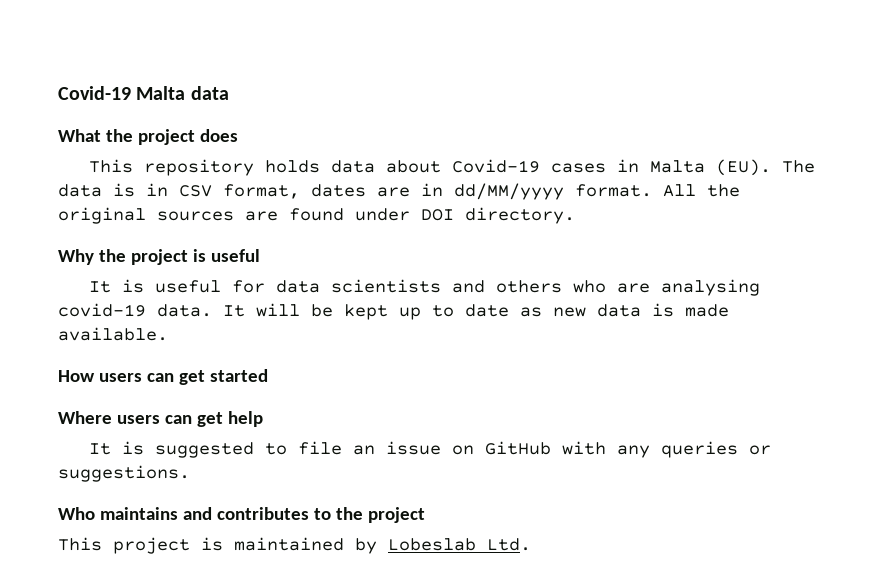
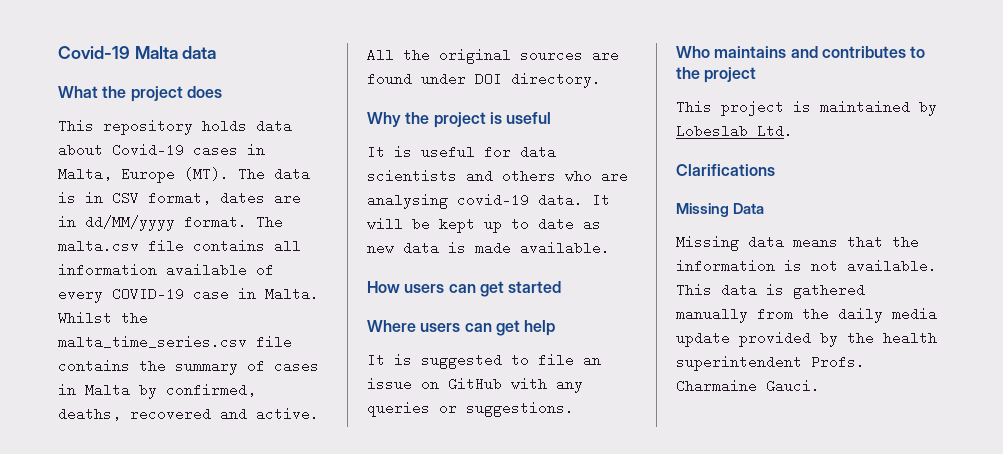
- This repository holds data about Covid-19 cases in Malta (EU). The data is in CSV format, dates are in dd/MM/yyyy format.
+ This repository holds data about Covid-19 cases in Malta, Europe (MT). The data is in CSV format, dates are in dd/MM/yyyy format.
+ The malta.csv file contains all information available of every COVID-19 case in Malta. Whilst the malta_time_series.csv file contains the summary of cases in Malta by confirmed, deaths, recovered and active.
+ Clarifications
+ Missing Data
+ Missing data means that the information is not available. This data is gathered manually from the daily media update provided by the health superintendent Profs. Charmaine Gauci.

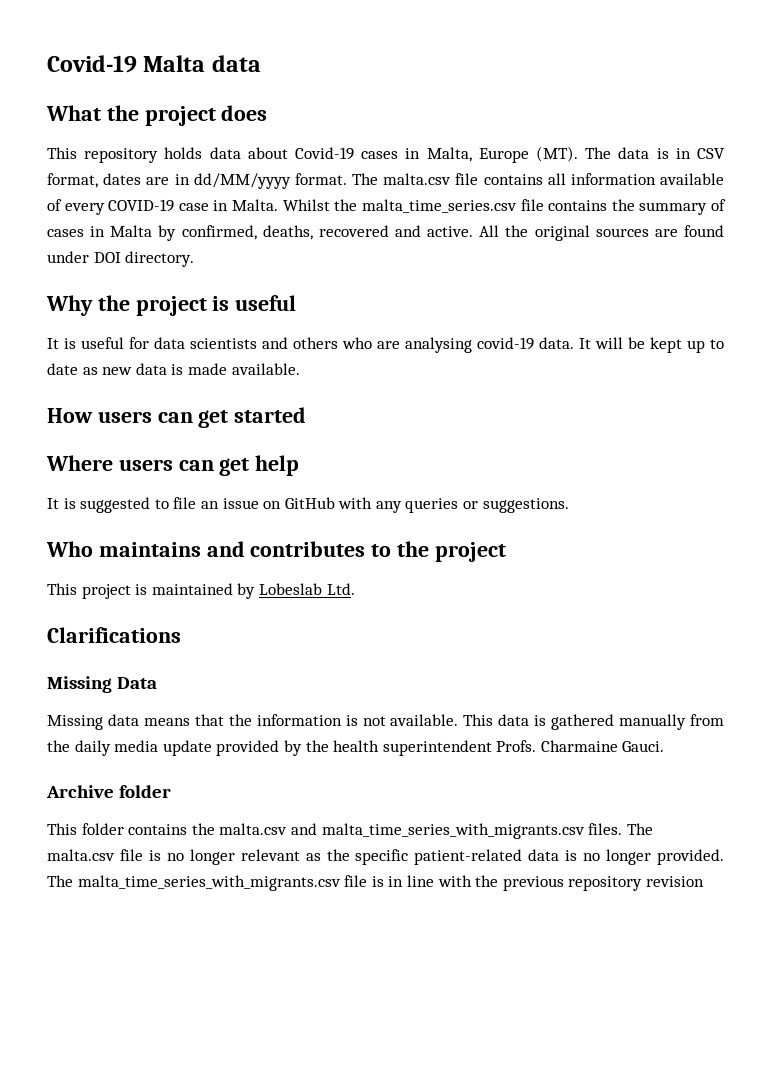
+ Archive folder
+ This folder contains the malta.csv and malta_time_series_with_migrants.csv files. The malta.csv file is no longer relevant as the specific patient-related data is no longer provided. The malta_time_series_with_migrants.csv file is in line with the previous repository revision

